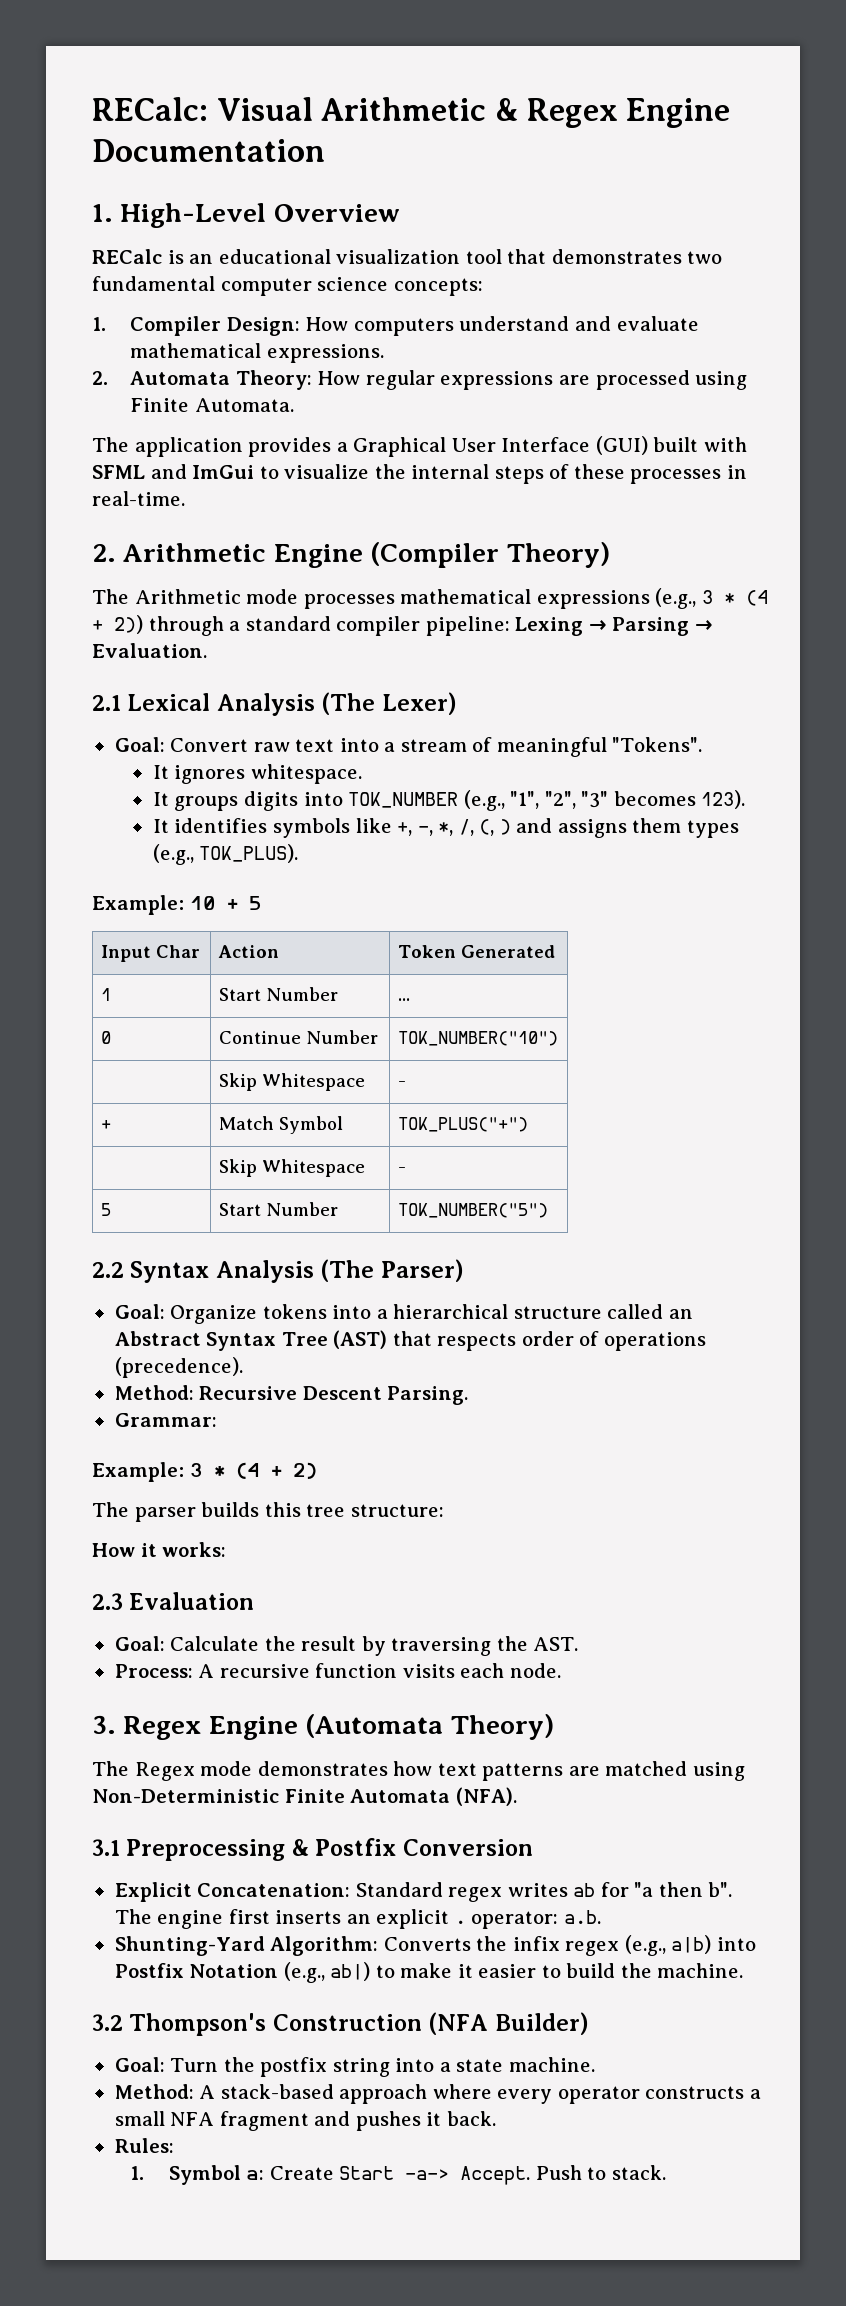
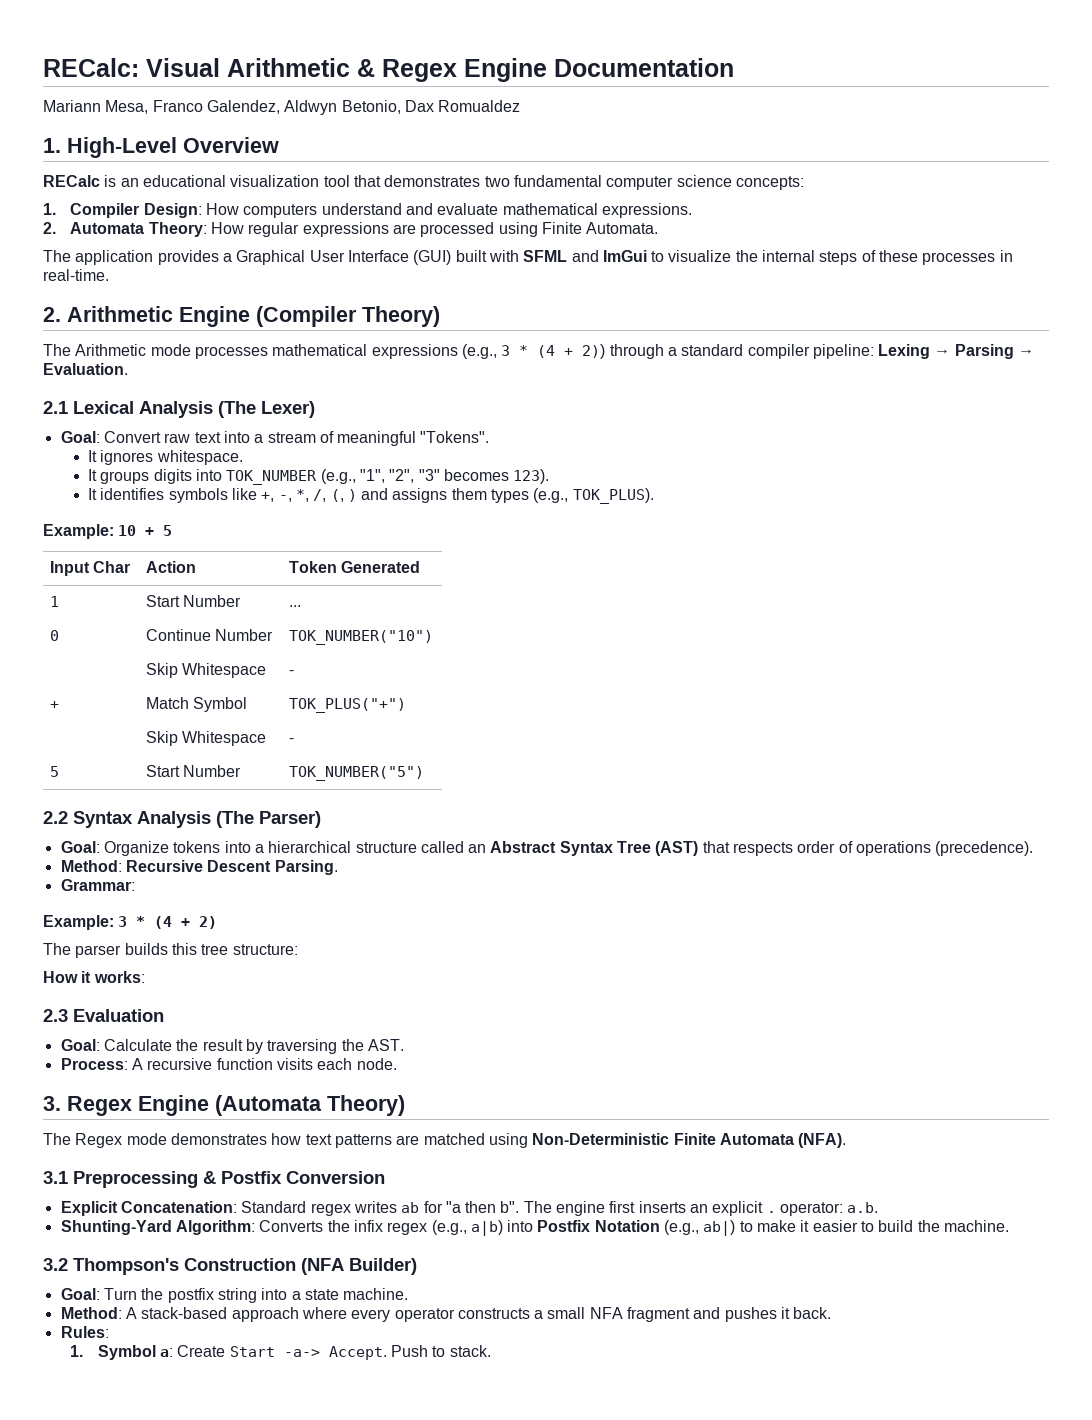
+ Mariann Mesa, Franco Galendez, Aldwyn Betonio, Dax Romualdez

